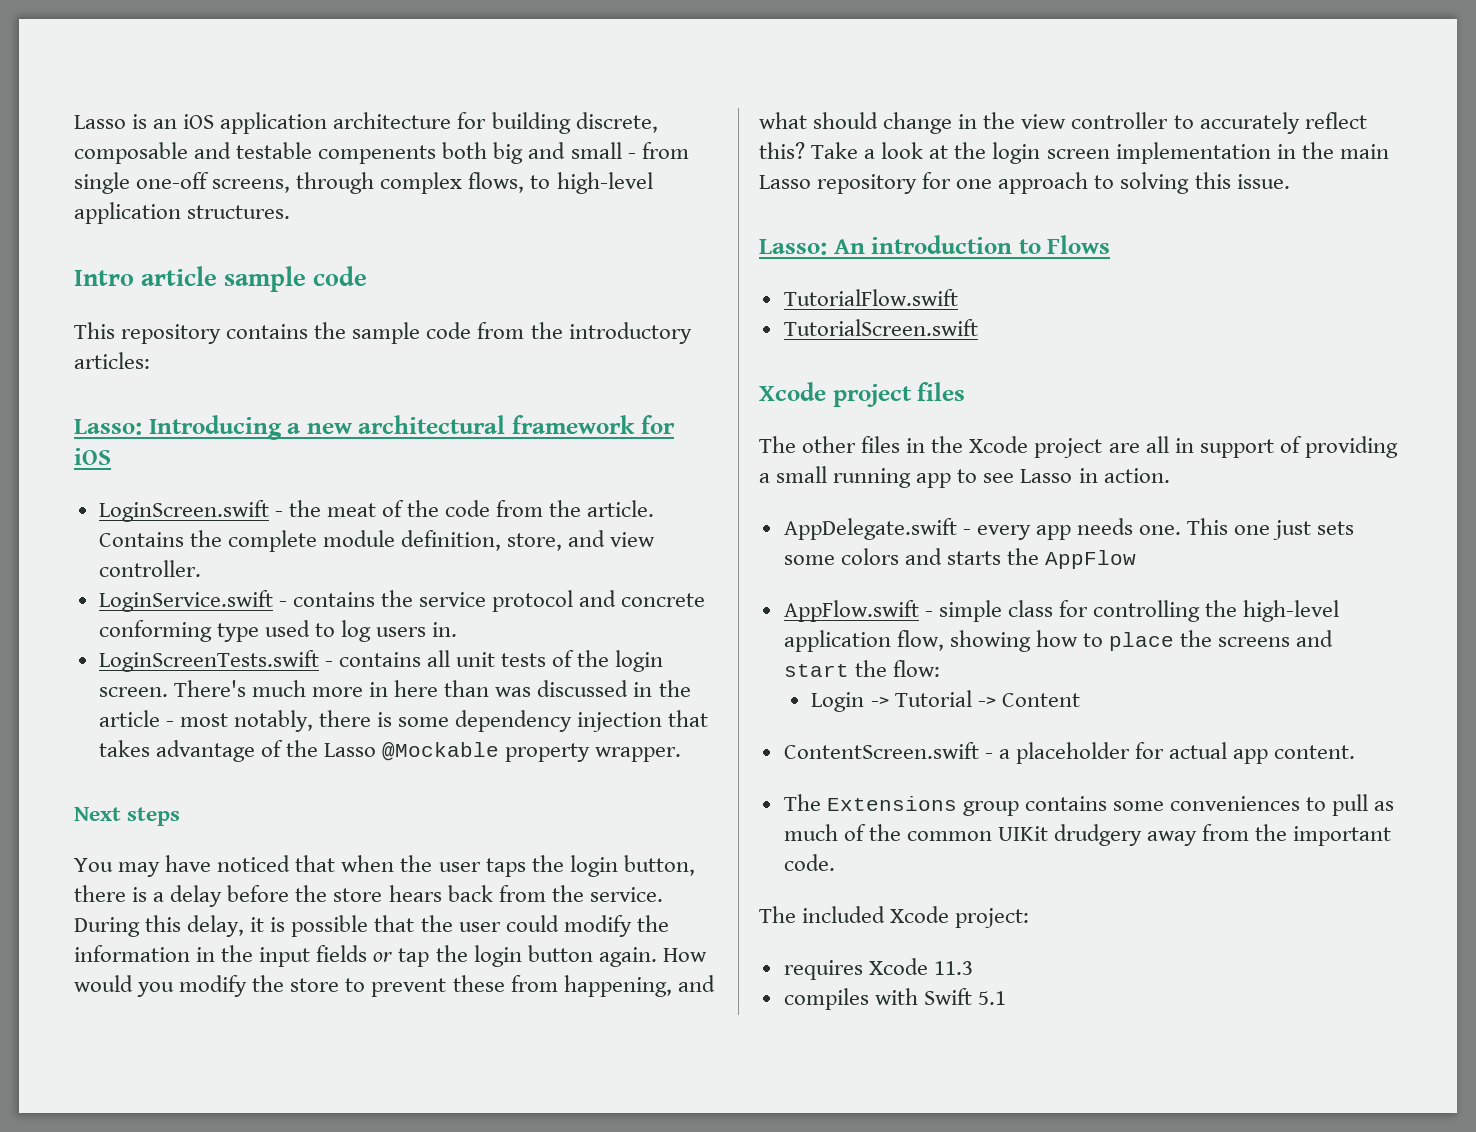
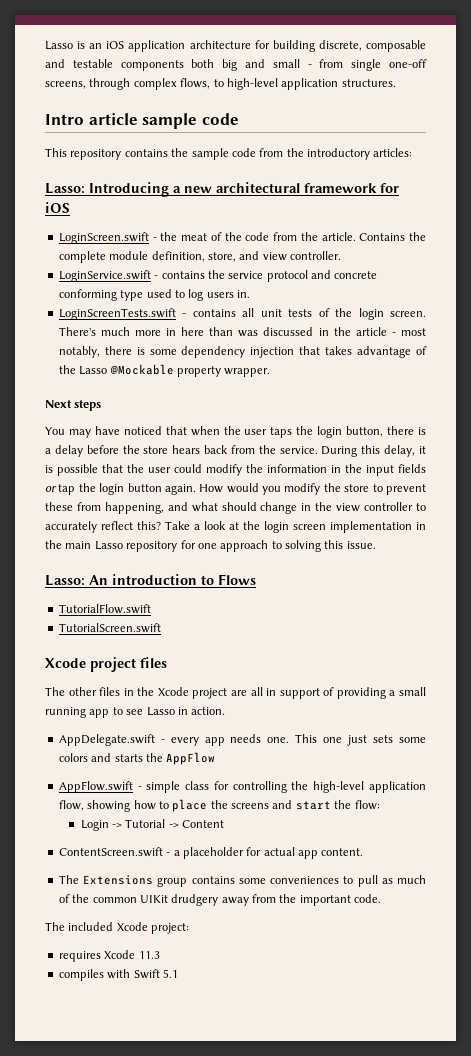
- Lasso is an iOS application architecture for building discrete, composable and testable compenents both big and small - from single one-off screens, through complex flows, to high-level application structures.
+ Lasso is an iOS application architecture for building discrete, composable and testable components both big and small - from single one-off screens, through complex flows, to high-level application structures.

